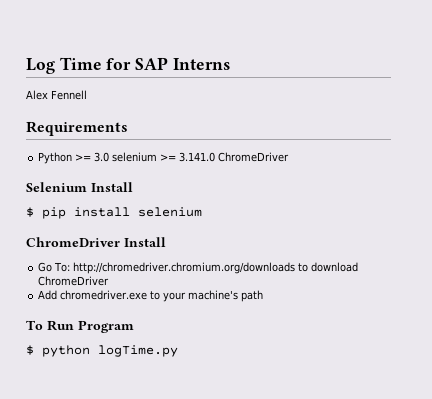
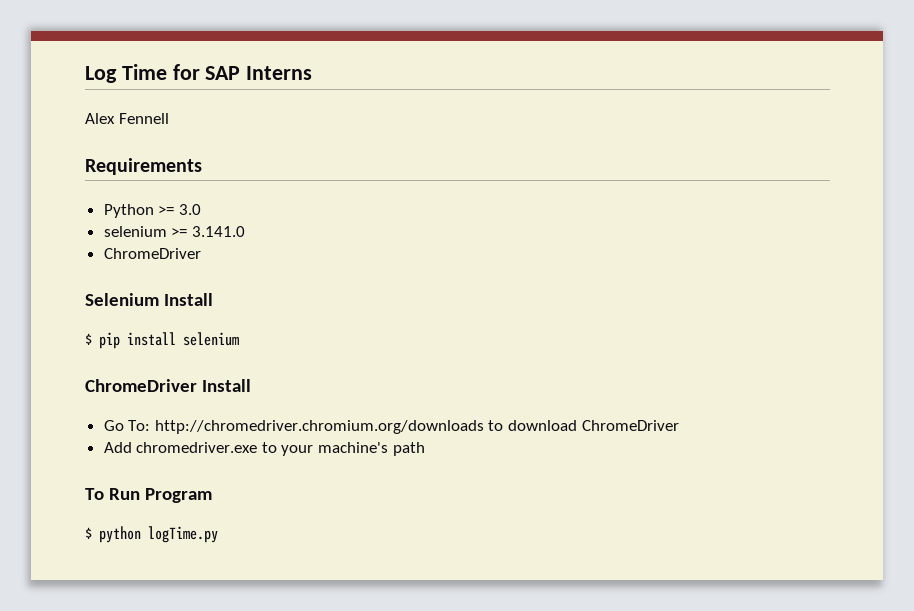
- Python >= 3.0 selenium >= 3.141.0 ChromeDriver
+ Python >= 3.0
+ selenium >= 3.141.0
+ ChromeDriver

